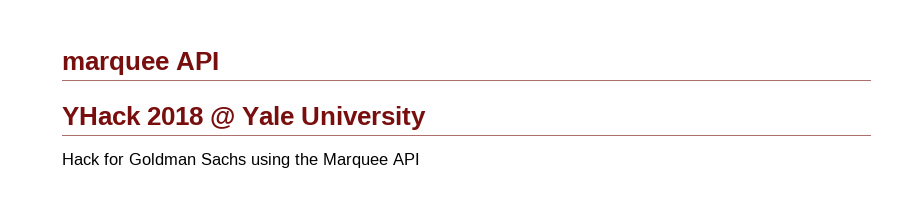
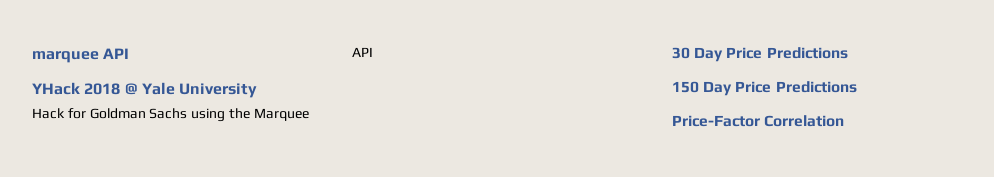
+ 30 Day Price Predictions
+ 150 Day Price Predictions
+ Price-Factor Correlation

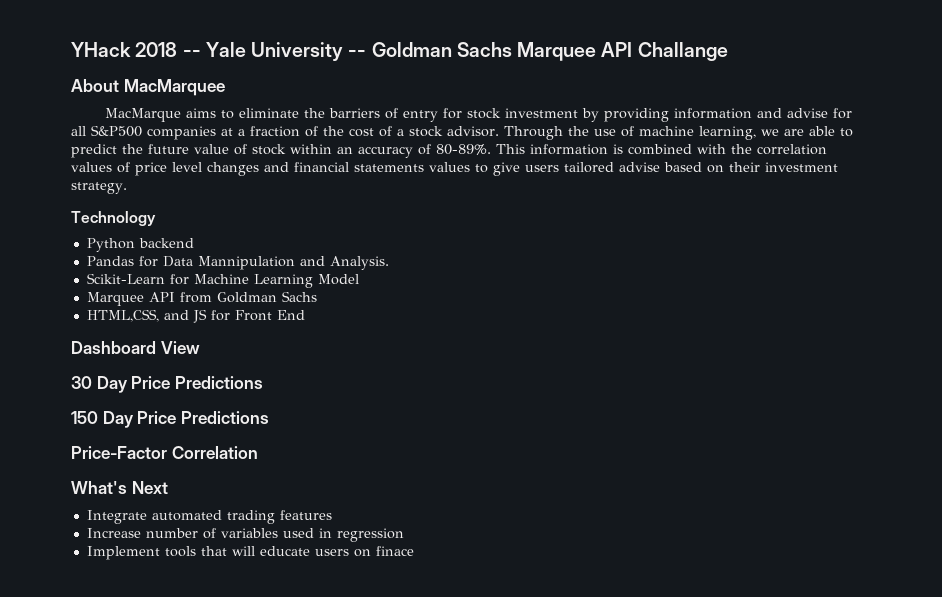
- marquee API
- YHack 2018 @ Yale University
- Hack for Goldman Sachs using the Marquee API
+ YHack 2018 -- Yale University -- Goldman Sachs Marquee API Challange
+ About MacMarquee
+ MacMarque aims to eliminate the barriers of entry for stock investment by providing information and advise for all S&P500 companies at a fraction of the cost of a stock advisor. Through the use of machine learning, we are able to predict the future value of stock within an accuracy of 80-89%. This information is combined with the correlation values of price level changes and financial statements values to give users tailored advise based on their investment strategy.
+ Technology
+ Python backend
+ Pandas for Data Mannipulation and Analysis.
+ Scikit-Learn for Machine Learning Model
+ Marquee API from Goldman Sachs
+ HTML,CSS, and JS for Front End
+ Dashboard View
+ What's Next
+ Integrate automated trading features
+ Increase number of variables used in regression
+ Implement tools that will educate users on finace

